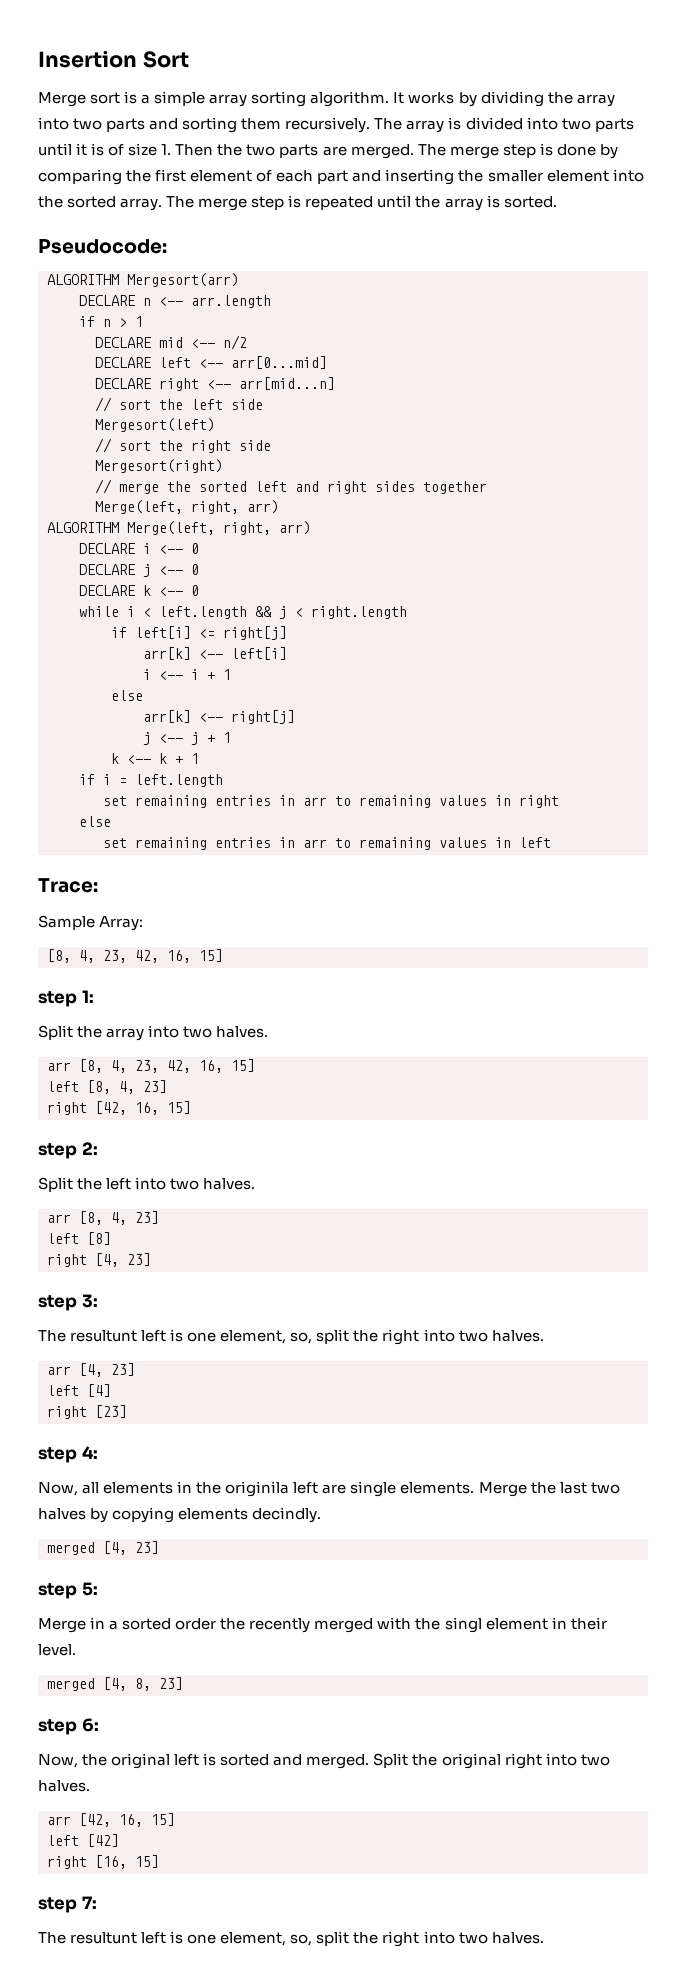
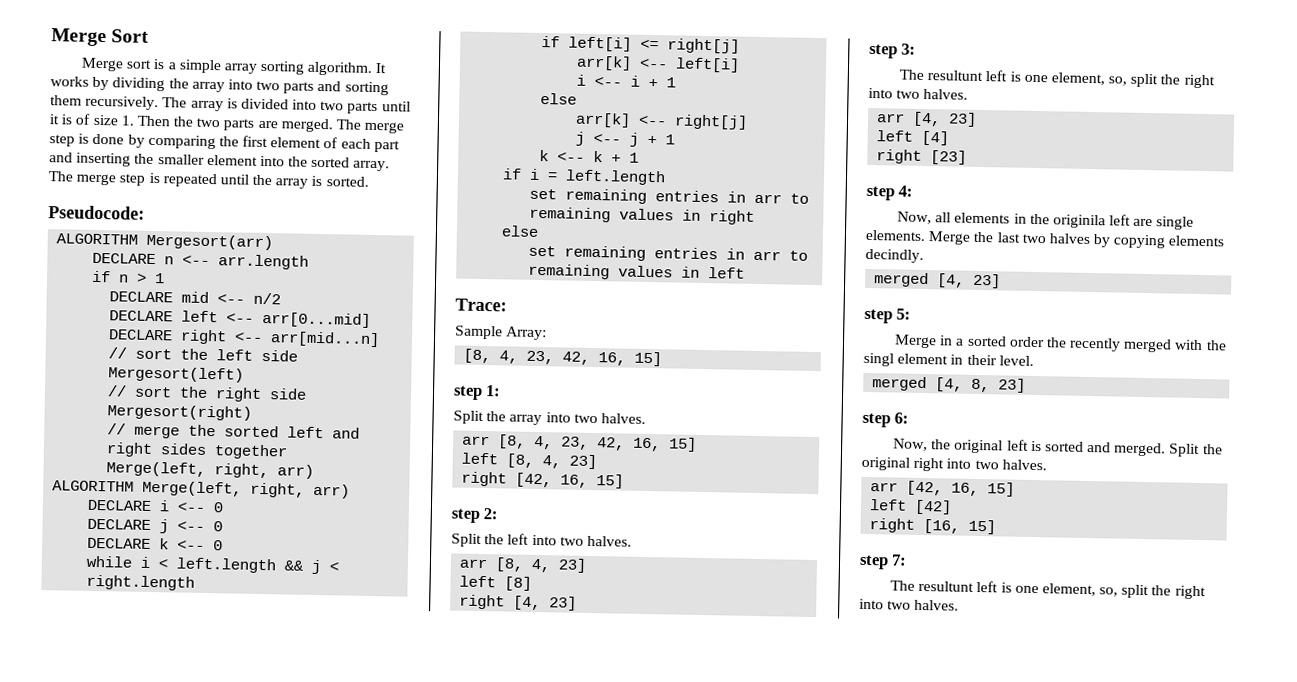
- Insertion Sort
+ Merge Sort

